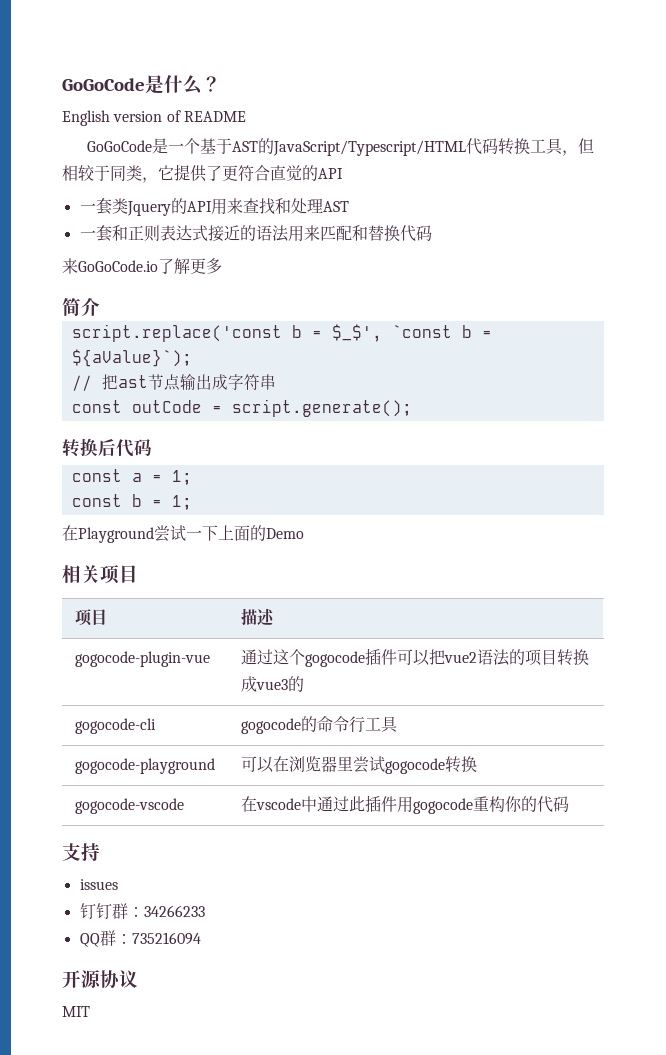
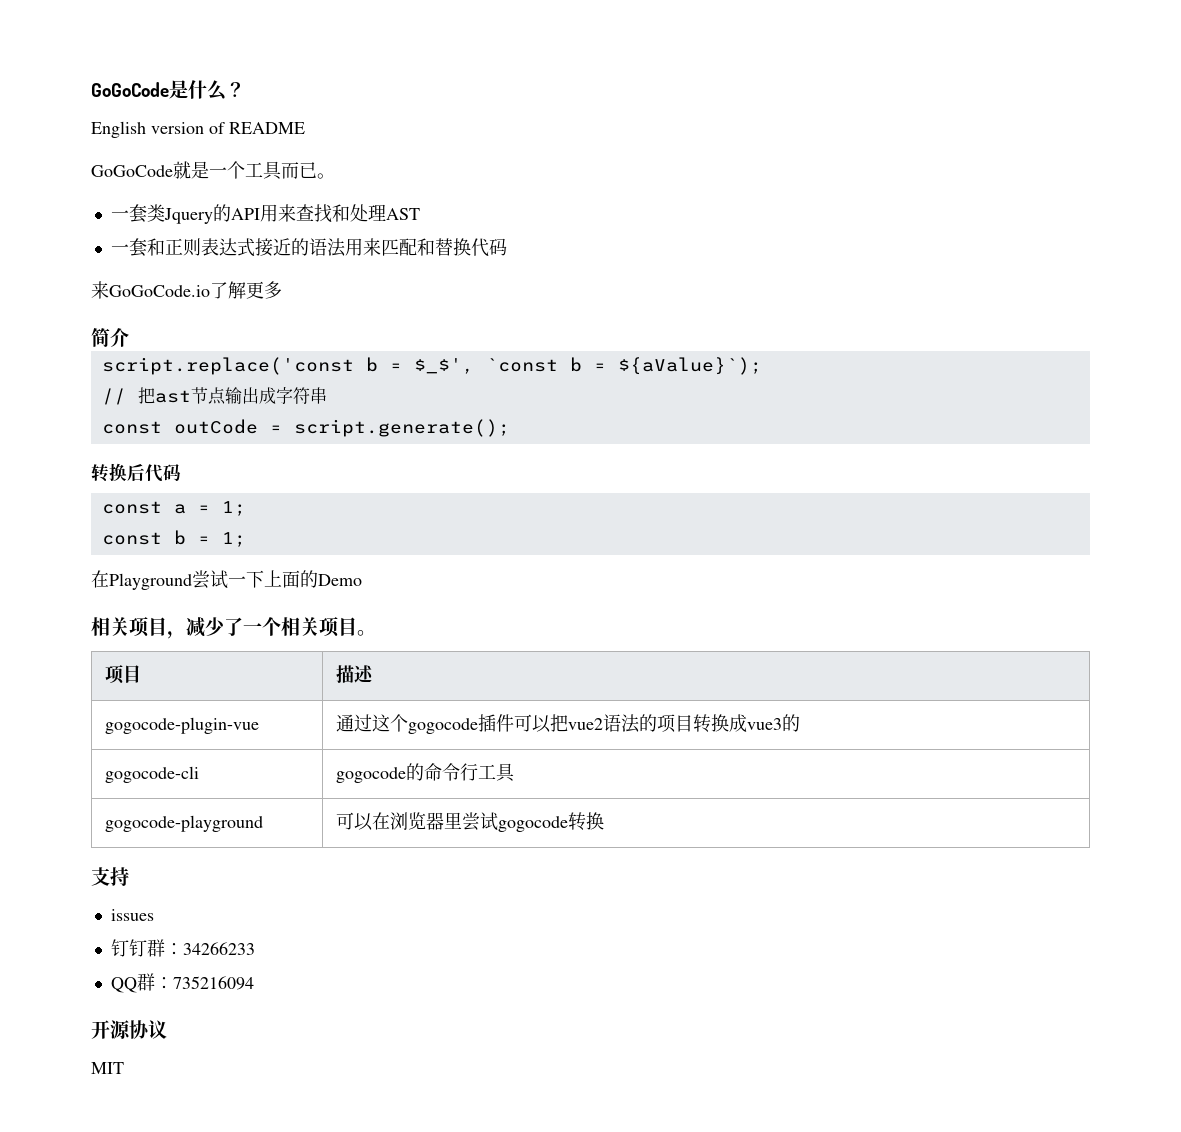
- GoGoCode是一个基于AST的JavaScript/Typescript/HTML代码转换工具，但相较于同类，它提供了更符合直觉的API
+ GoGoCode就是一个工具而已。
- 相关项目
+ 相关项目，减少了一个相关项目。
- gogocode-vscode | 在vscode中通过此插件用gogocode重构你的代码

